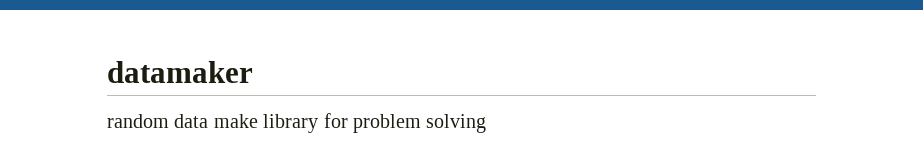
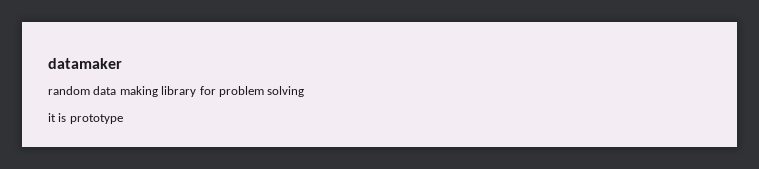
- random data make library for problem solving
+ random data making library for problem solving
+ it is prototype

